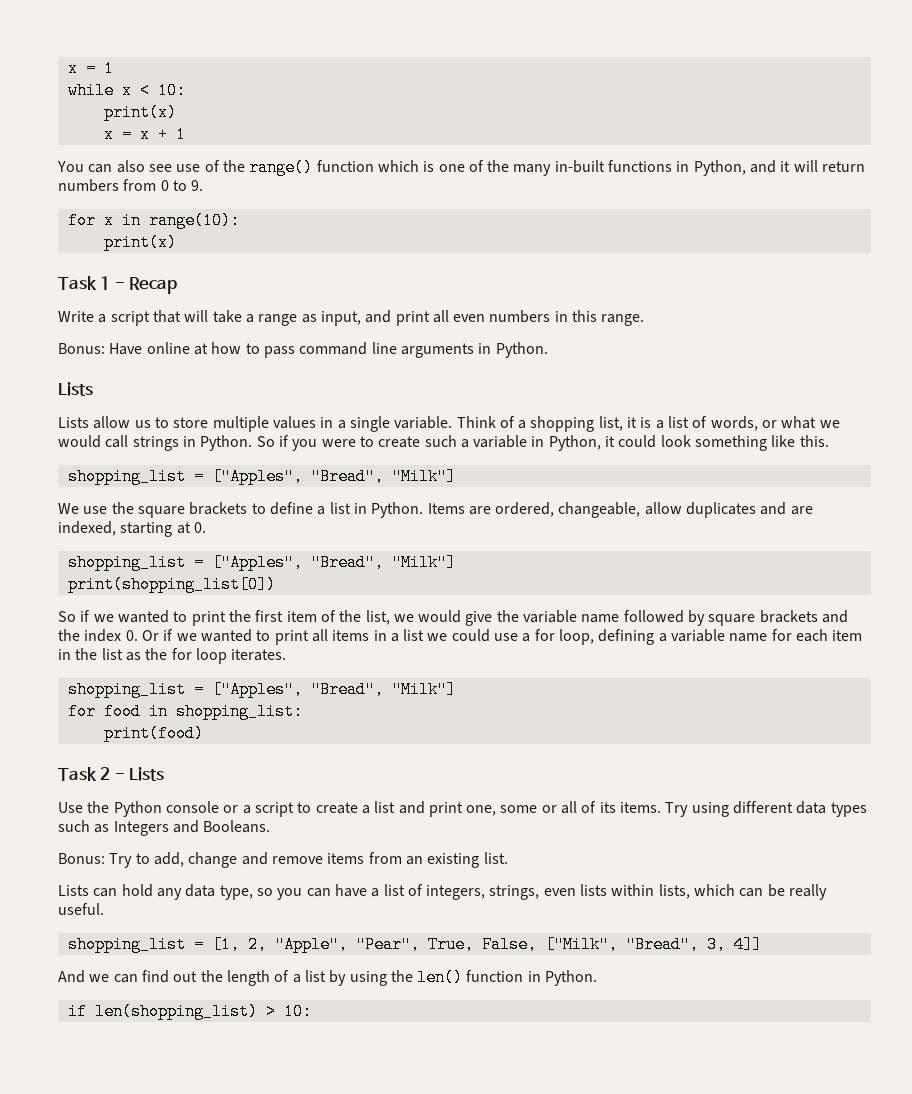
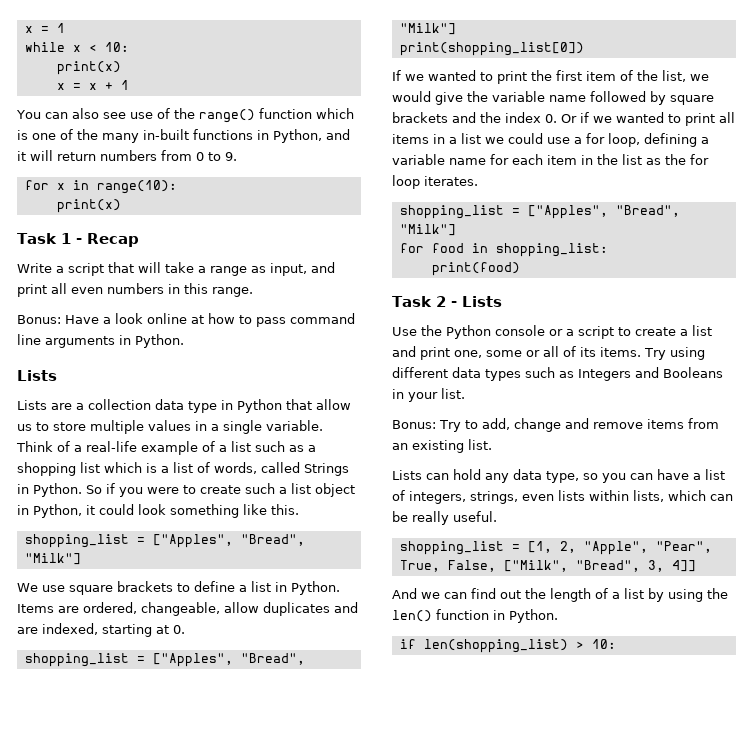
- Bonus: Have online at how to pass command line arguments in Python.
+ Bonus: Have a look online at how to pass command line arguments in Python.
- Lists allow us to store multiple values in a single variable.
+ Lists are a collection data type in Python that allow us to store multiple values in a single variable.
- Think of a shopping list, it is a list of words, or what we would call strings in Python.
+ Think of a real-life example of a list such as a shopping list which is a list of words, called Strings in Python.
- So if you were to create such a variable in Python, it could look something like this.
+ So if you were to create such a list object in Python, it could look something like this.
- We use the square brackets to define a list in Python.
+ We use square brackets to define a list in Python.
- So if we wanted to print the first item of the list, we would give the variable name followed by square brackets and the index 0. Or if we wanted to print all items in a list we could use a for loop, defining a variable name for each item in the list as the for loop iterates.
+ If we wanted to print the first item of the list, we would give the variable name followed by square brackets and the index 0. Or if we wanted to print all items in a list we could use a for loop, defining a variable name for each item in the list as the for loop iterates.
- Try using different data types such as Integers and Booleans.
+ Try using different data types such as Integers and Booleans in your list.

